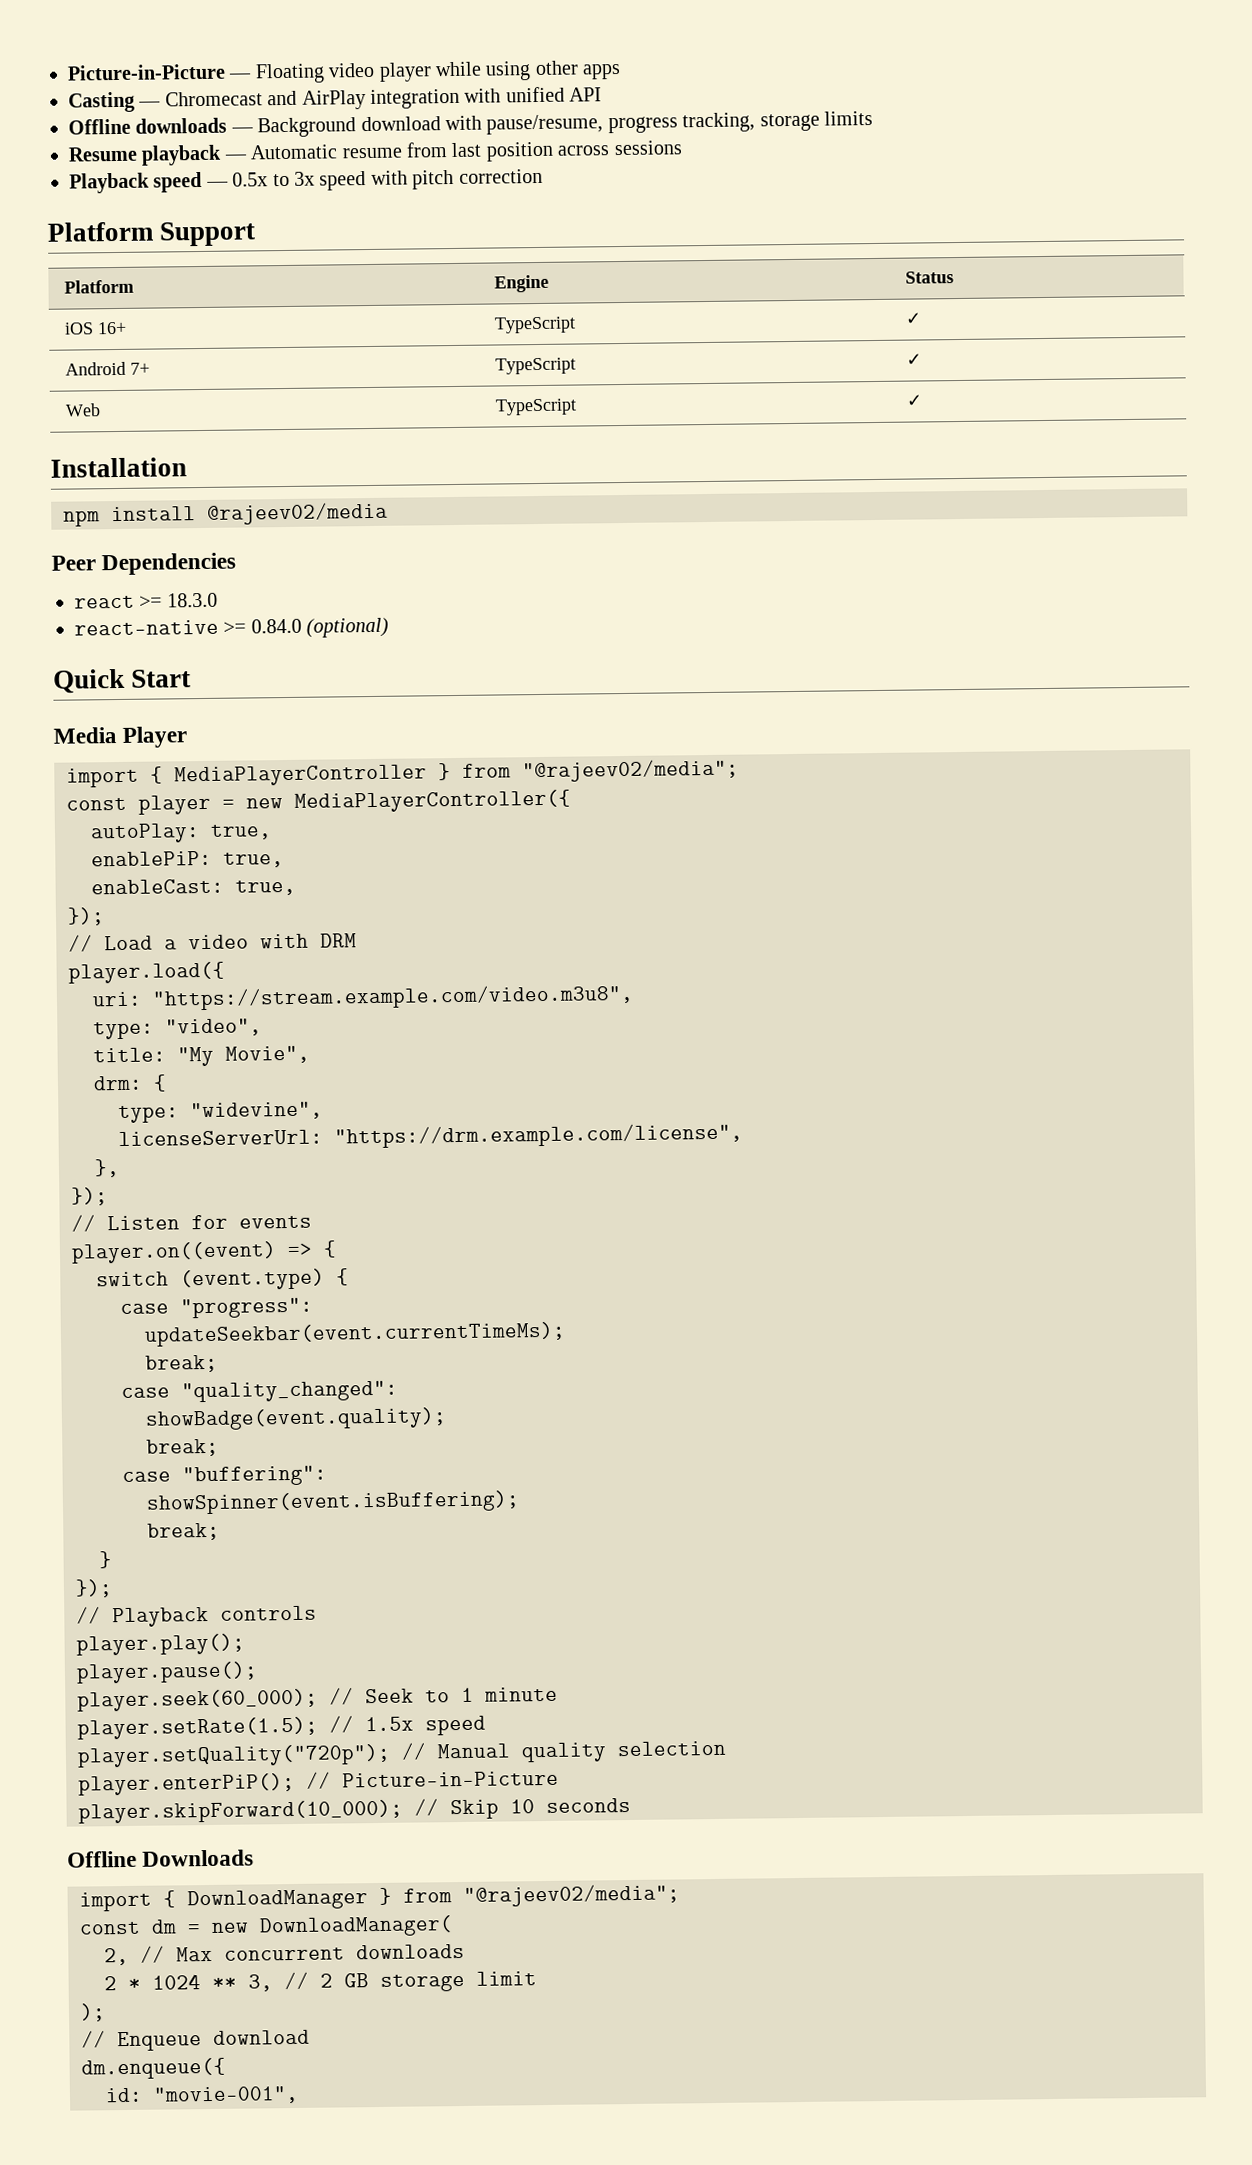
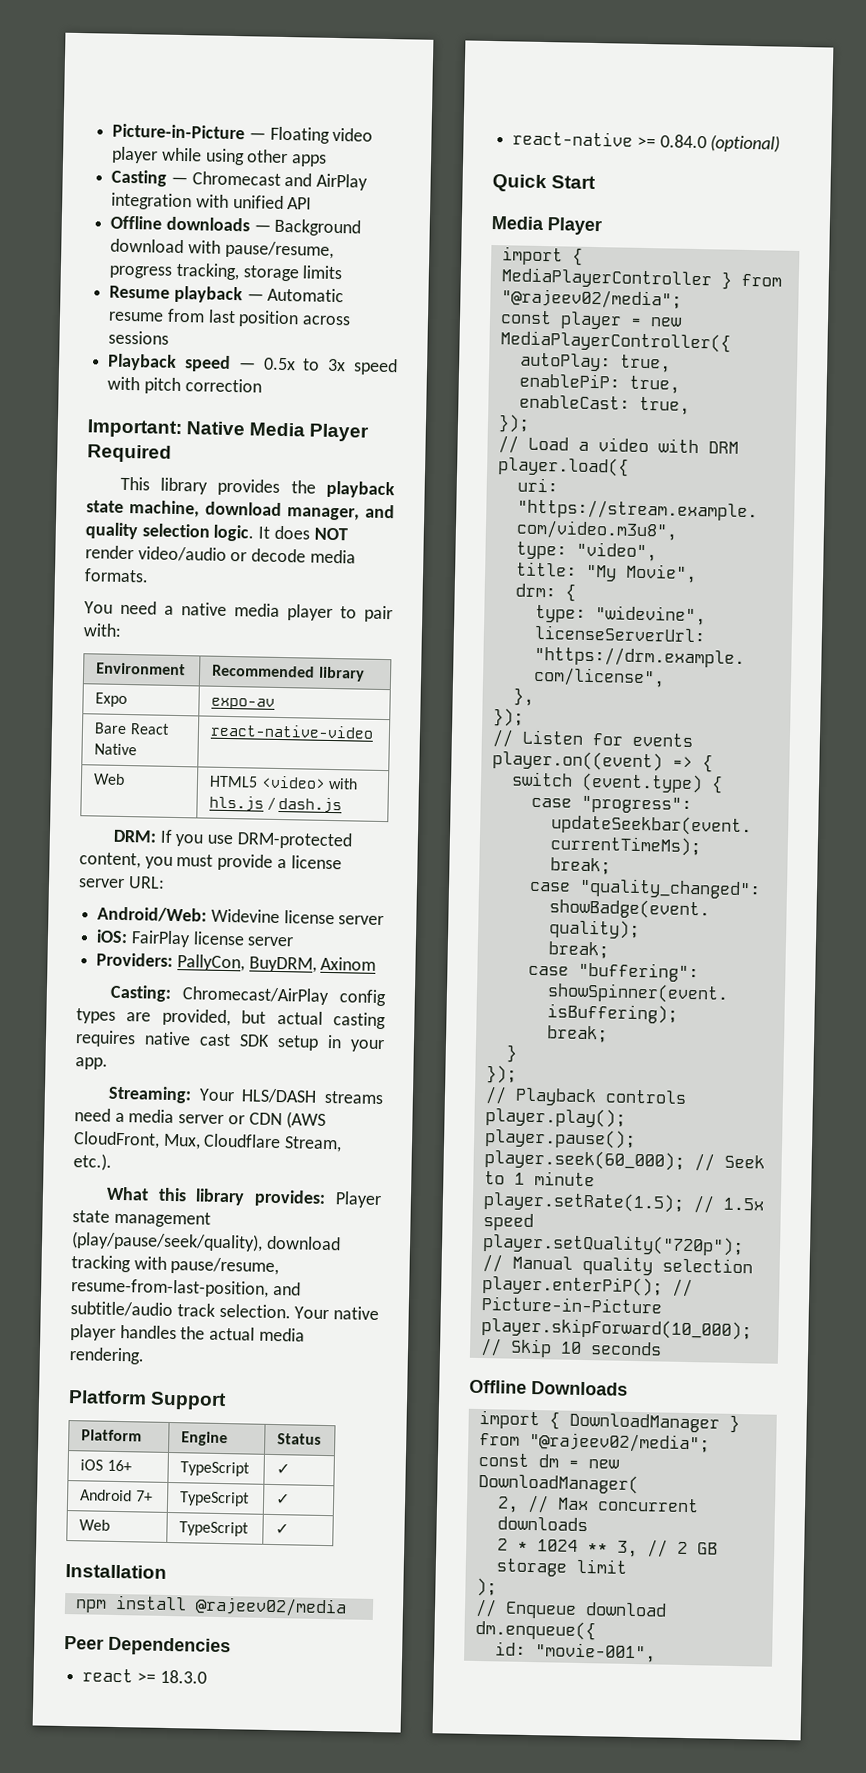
+ Important: Native Media Player Required
+ This library provides the playback state machine, download manager, and quality selection logic. It does NOT render video/audio or decode media formats.
+ You need a native media player to pair with:
+ Environment | Recommended library
+ Expo | expo-av
+ Bare React Native | react-native-video
+ Web | HTML5 <video> with hls.js / dash.js
+ DRM: If you use DRM-protected content, you must provide a license server URL:
+ Android/Web: Widevine license server
+ iOS: FairPlay license server
+ Providers: PallyCon, BuyDRM, Axinom
+ Casting: Chromecast/AirPlay config types are provided, but actual casting requires native cast SDK setup in your app.
+ Streaming: Your HLS/DASH streams need a media server or CDN (AWS CloudFront, Mux, Cloudflare Stream, etc.).
+ What this library provides: Player state management (play/pause/seek/quality), download tracking with pause/resume, resume-from-last-position, and subtitle/audio track selection. Your native player handles the actual media rendering.

